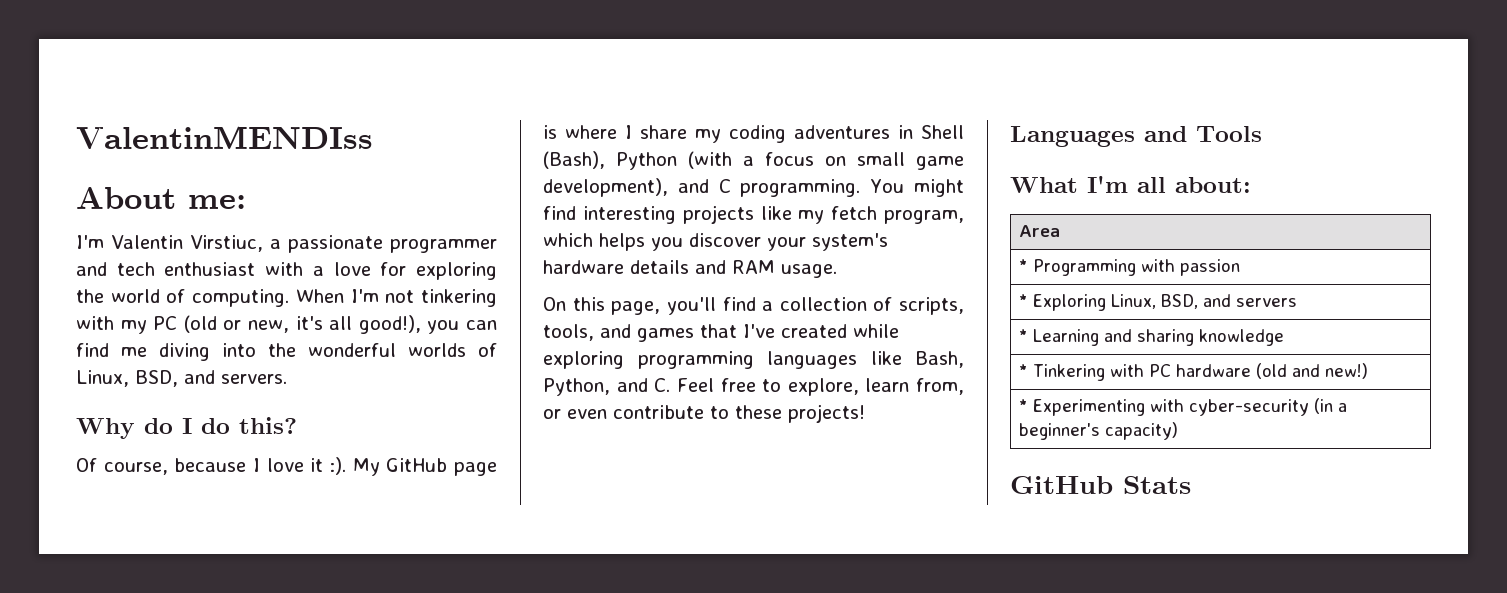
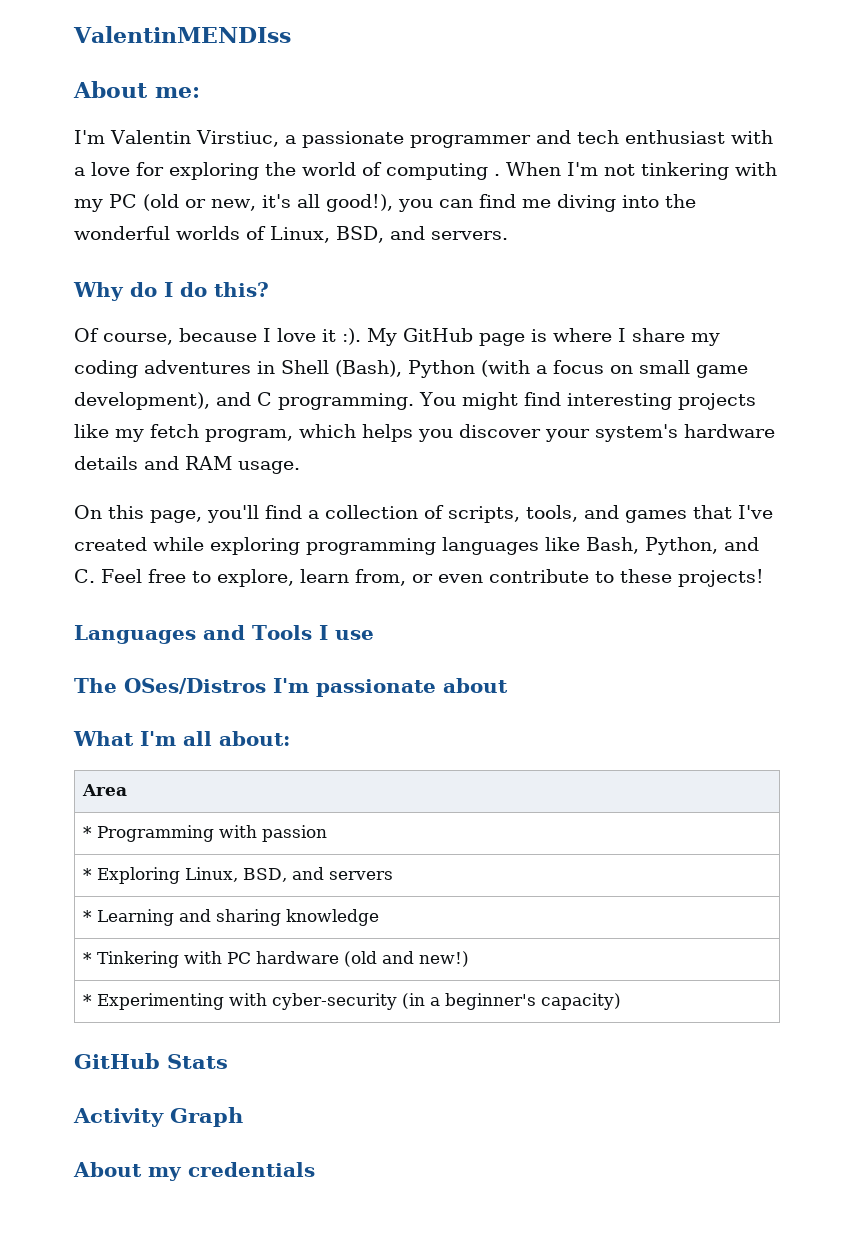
- I'm Valentin Virstiuc, a passionate programmer and tech enthusiast with a love for exploring the world of computing.
+ I'm Valentin Virstiuc, a passionate programmer and tech enthusiast with a love for exploring the world of computing .
- Languages and Tools
+ Languages and Tools I use
+ The OSes/Distros I'm passionate about
+ Activity Graph
+ About my credentials

